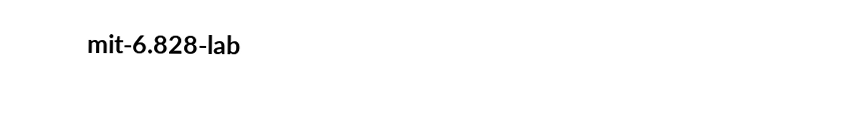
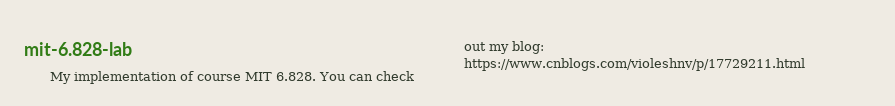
+ My implementation of course MIT 6.828. You can check out my blog: https://www.cnblogs.com/violeshnv/p/17729211.html

